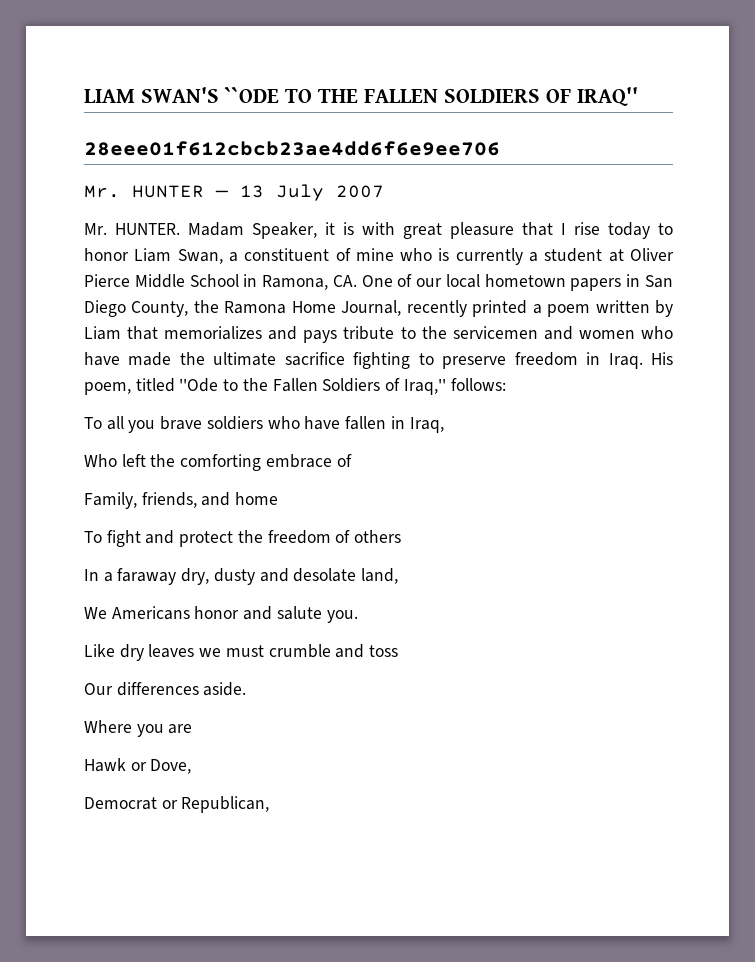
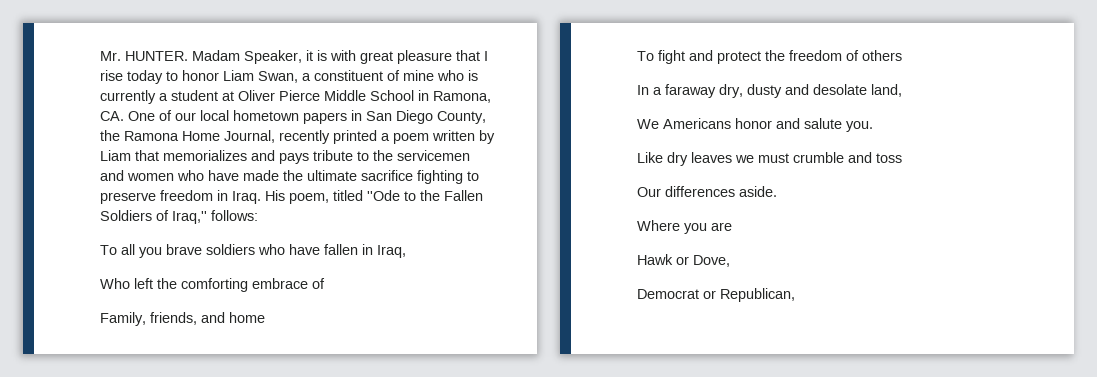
- LIAM SWAN'S ``ODE TO THE FALLEN SOLDIERS OF IRAQ''
- 28eee01f612cbcb23ae4dd6f6e9ee706
- Mr. HUNTER — 13 July 2007

